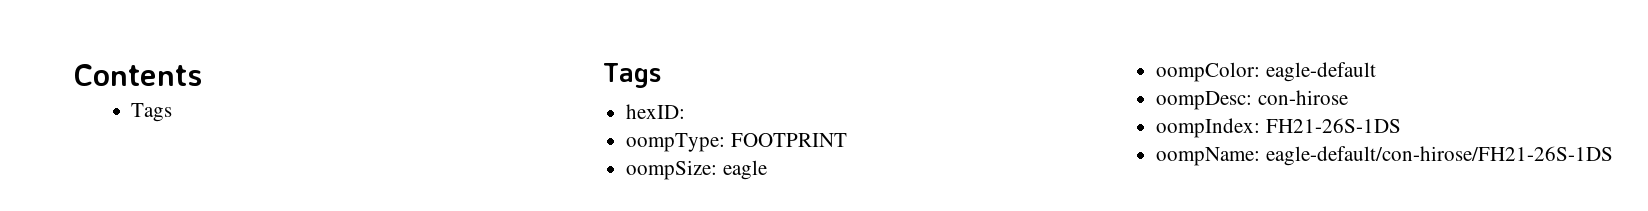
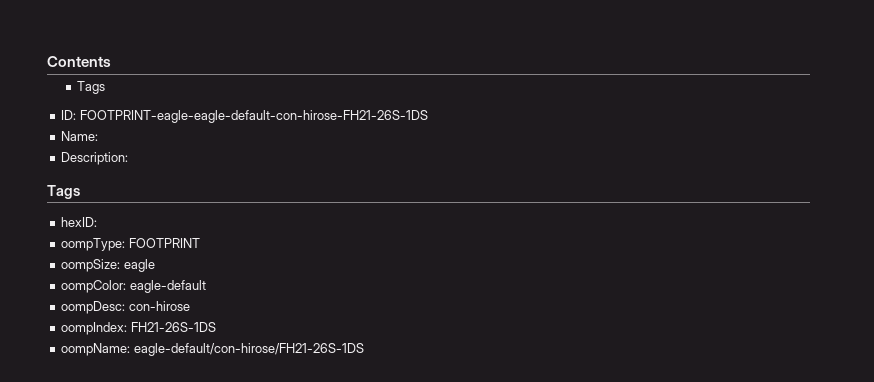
+ ID: FOOTPRINT-eagle-eagle-default-con-hirose-FH21-26S-1DS
+ Name:
+ Description:

